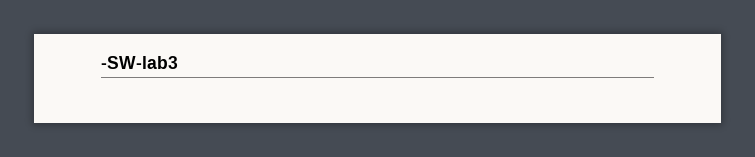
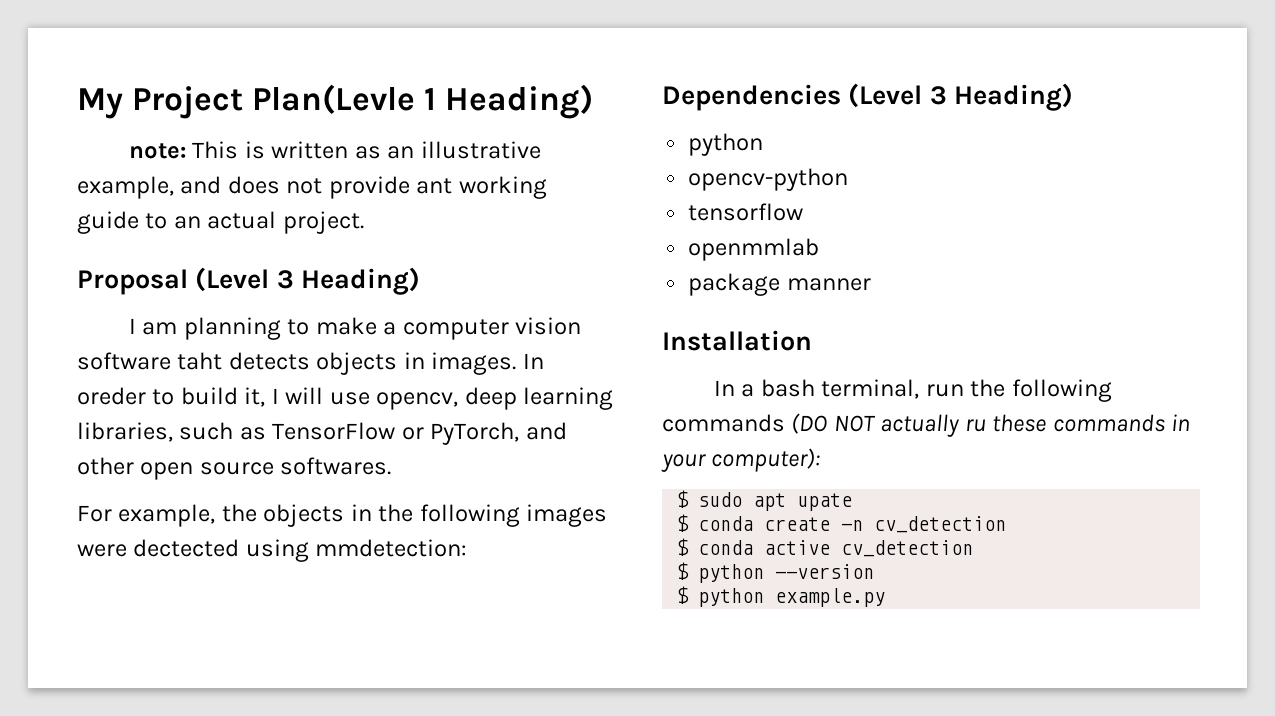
- -SW-lab3
+ My Project Plan(Levle 1 Heading)
+ note: This is written as an illustrative example, and does not provide ant working guide to an actual project.
+ Proposal (Level 3 Heading)
+ I am planning to make a computer vision software taht detects objects in images. In oreder to build it, I will use opencv, deep learning libraries, such as TensorFlow or PyTorch, and other open source softwares.
+ For example, the objects in the following images were dectected using mmdetection:
+ Dependencies (Level 3 Heading)
+ python
+ opencv-python
+ tensorflow
+ openmmlab
+ package manner
+ Installation
+ In a bash terminal, run the following commands (DO NOT actually ru these commands in your computer):
+ $ sudo apt upate
+ $ conda create -n cv_detection
+ $ conda active cv_detection
+ $ python --version
+ $ python example.py

